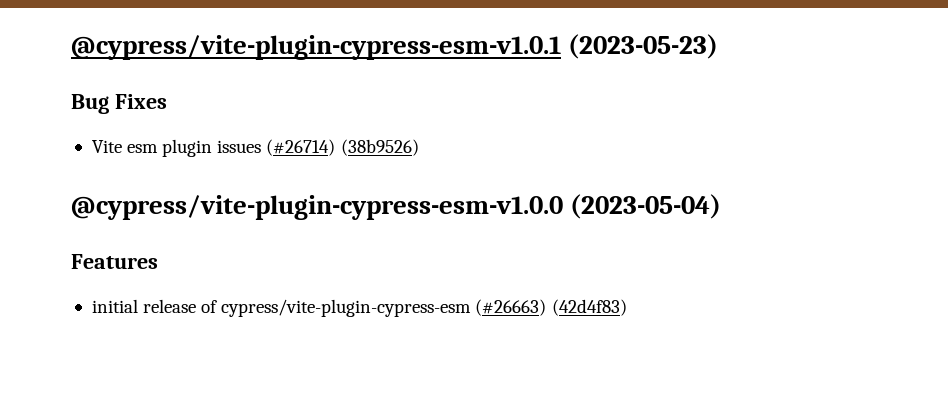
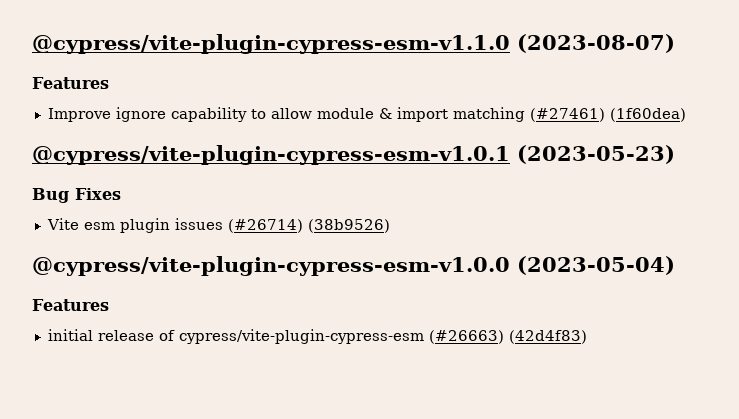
+ @cypress/vite-plugin-cypress-esm-v1.1.0 (2023-08-07)
+ Features
+ Improve ignore capability to allow module & import matching (#27461) (1f60dea)

